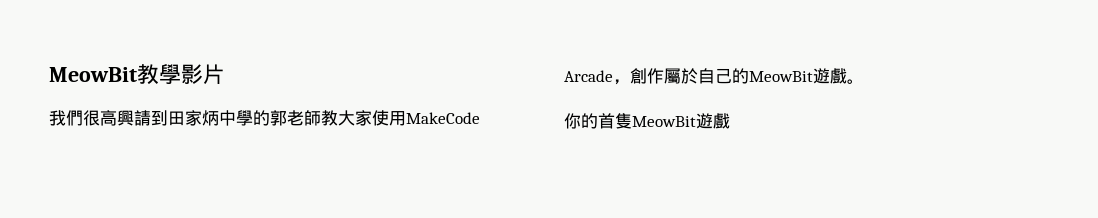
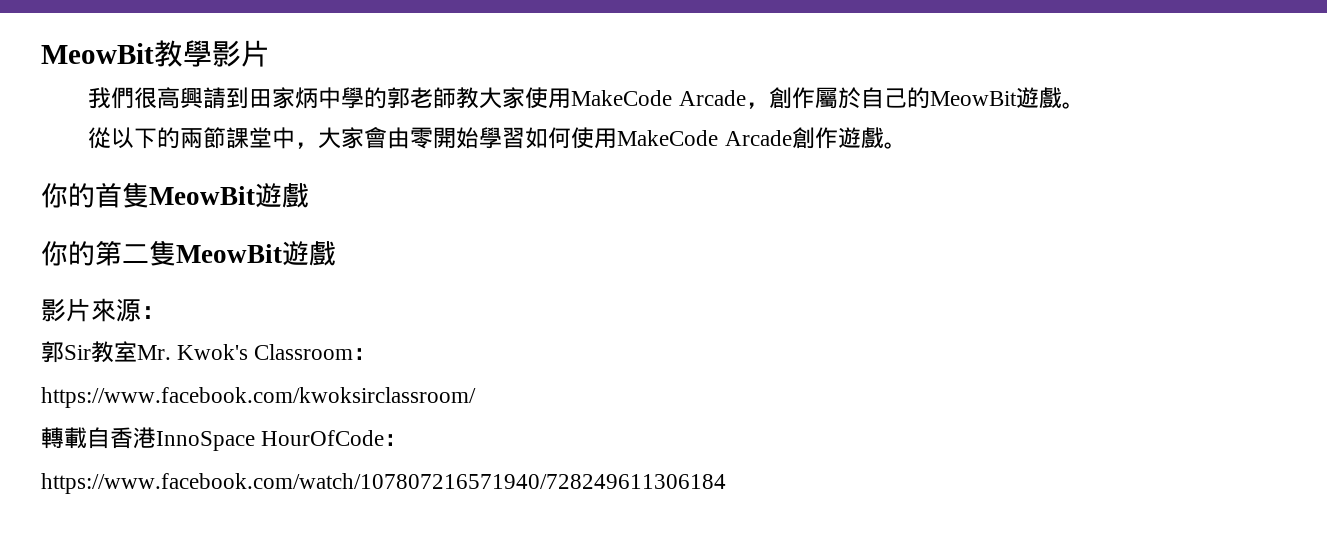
+ 從以下的兩節課堂中，大家會由零開始學習如何使用MakeCode Arcade創作遊戲。
  你的首隻MeowBit遊戲
+ 你的第二隻MeowBit遊戲
+ 影片來源：
+ 郭Sir教室Mr. Kwok's Classroom：
+ https://www.facebook.com/kwoksirclassroom/
+ 轉載自香港InnoSpace HourOfCode：
+ https://www.facebook.com/watch/107807216571940/728249611306184

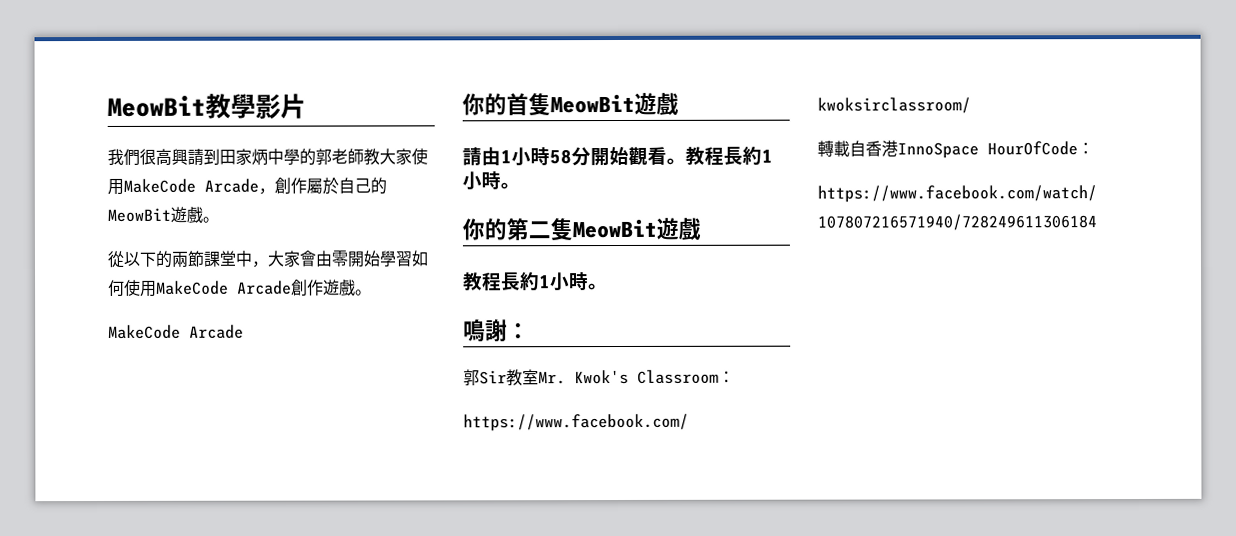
  從以下的兩節課堂中，大家會由零開始學習如何使用MakeCode Arcade創作遊戲。
+ MakeCode Arcade
+ 請由1小時58分開始觀看。教程長約1小時。
  你的第二隻MeowBit遊戲
- 影片來源：
+ 教程長約1小時。
+ 鳴謝：

